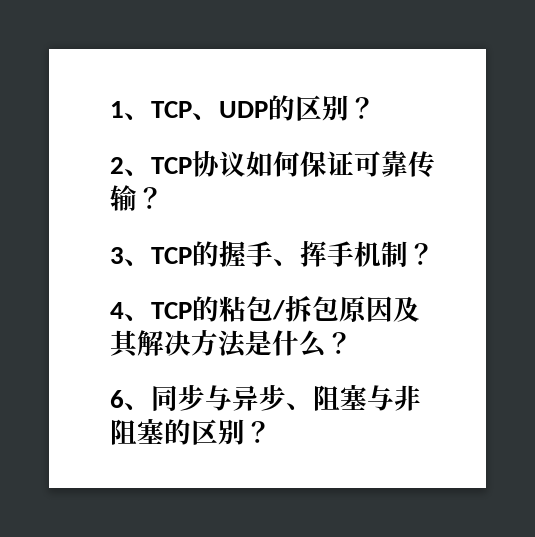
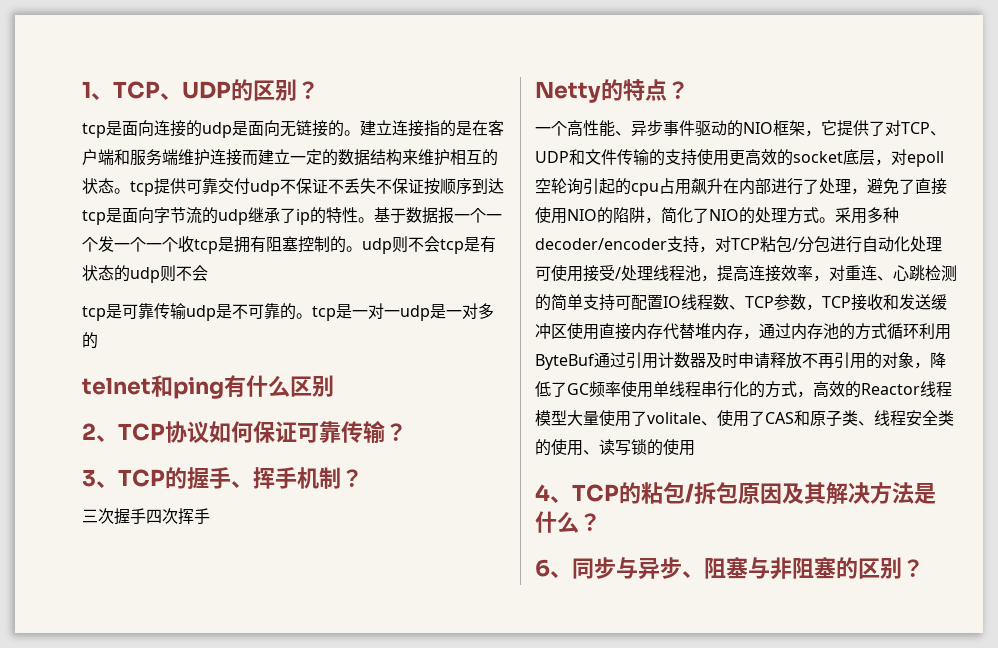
+ tcp是面向连接的udp是面向无链接的。建立连接指的是在客户端和服务端维护连接而建立一定的数据结构来维护相互的状态。tcp提供可靠交付udp不保证不丢失不保证按顺序到达tcp是面向字节流的udp继承了ip的特性。基于数据报一个一个发一个一个收tcp是拥有阻塞控制的。udp则不会tcp是有状态的udp则不会
+ tcp是可靠传输udp是不可靠的。tcp是一对一udp是一对多的
+ telnet和ping有什么区别
+ 三次握手四次挥手
+ Netty的特点？
+ 一个高性能、异步事件驱动的NIO框架，它提供了对TCP、UDP和文件传输的支持使用更高效的socket底层，对epoll空轮询引起的cpu占用飙升在内部进行了处理，避免了直接使用NIO的陷阱，简化了NIO的处理方式。采用多种decoder/encoder支持，对TCP粘包/分包进行自动化处理可使用接受/处理线程池，提高连接效率，对重连、心跳检测的简单支持可配置IO线程数、TCP参数，TCP接收和发送缓冲区使用直接内存代替堆内存，通过内存池的方式循环利用ByteBuf通过引用计数器及时申请释放不再引用的对象，降低了GC频率使用单线程串行化的方式，高效的Reactor线程模型大量使用了volitale、使用了CAS和原子类、线程安全类的使用、读写锁的使用

